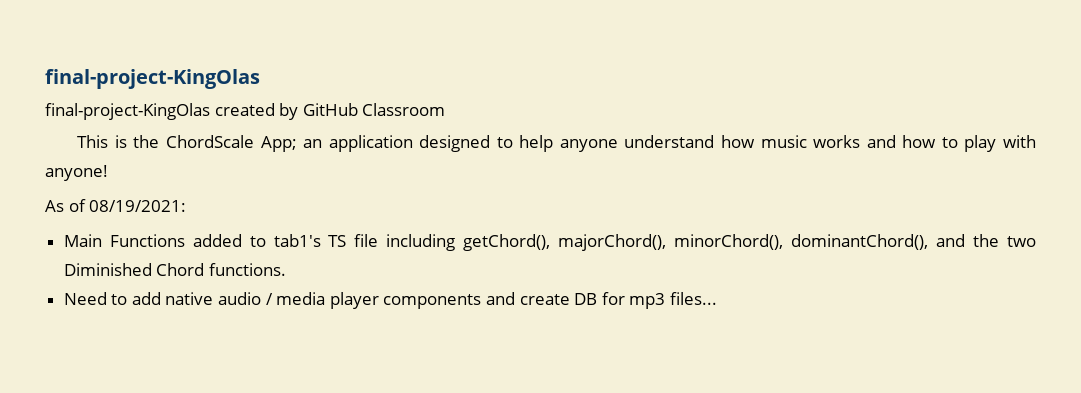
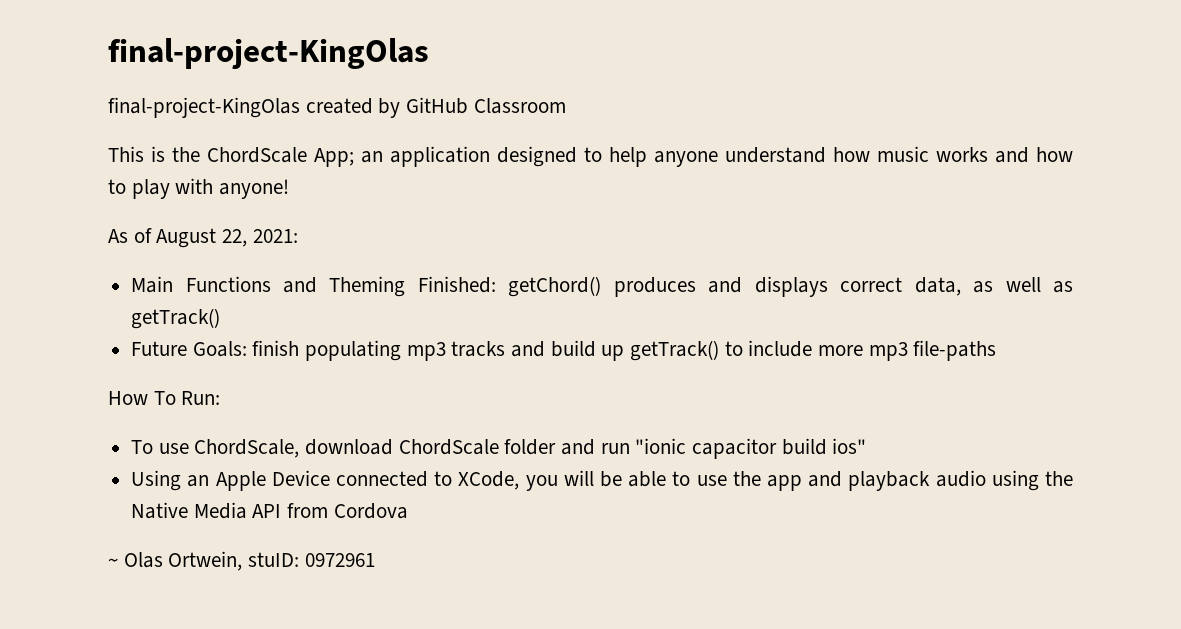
- As of 08/19/2021:
+ As of August 22, 2021:
- Main Functions added to tab1's TS file including getChord(), majorChord(), minorChord(), dominantChord(), and the two Diminished Chord functions.
- Need to add native audio / media player components and create DB for mp3 files...
+ Main Functions and Theming Finished: getChord() produces and displays correct data, as well as getTrack()
+ Future Goals: finish populating mp3 tracks and build up getTrack() to include more mp3 file-paths
+ How To Run:
+ To use ChordScale, download ChordScale folder and run "ionic capacitor build ios"
+ Using an Apple Device connected to XCode, you will be able to use the app and playback audio using the Native Media API from Cordova
+ ~ Olas Ortwein, stuID: 0972961

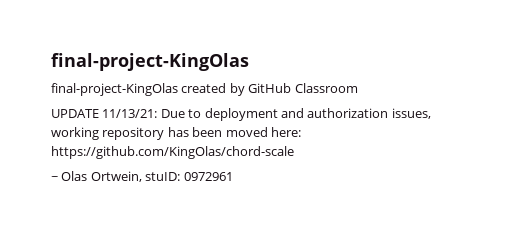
- This is the ChordScale App; an application designed to help anyone understand how music works and how to play with anyone!
- As of August 22, 2021:
- Main Functions and Theming Finished: getChord() produces and displays correct data, as well as getTrack()
- Future Goals: finish populating mp3 tracks and build up getTrack() to include more mp3 file-paths
- How To Run:
- To use ChordScale, download ChordScale folder and run "ionic capacitor build ios"
- Using an Apple Device connected to XCode, you will be able to use the app and playback audio using the Native Media API from Cordova
+ UPDATE 11/13/21: Due to deployment and authorization issues, working repository has been moved here: https://github.com/KingOlas/chord-scale

